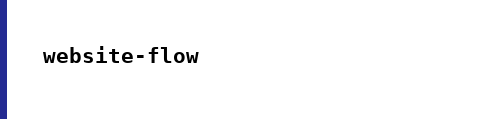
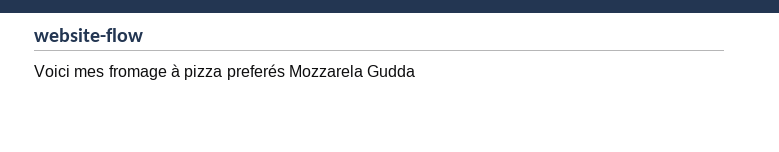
+ Voici mes fromage à pizza preferés Mozzarela Gudda

